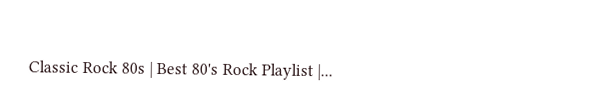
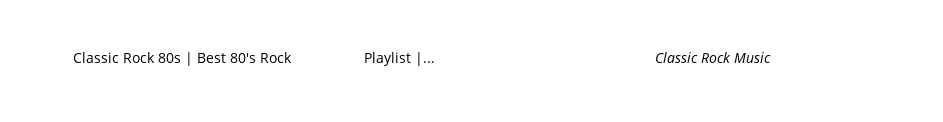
+ Classic Rock Music

